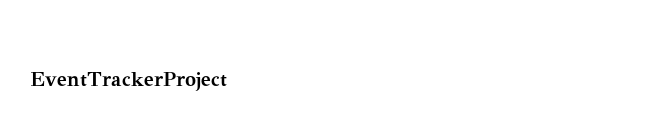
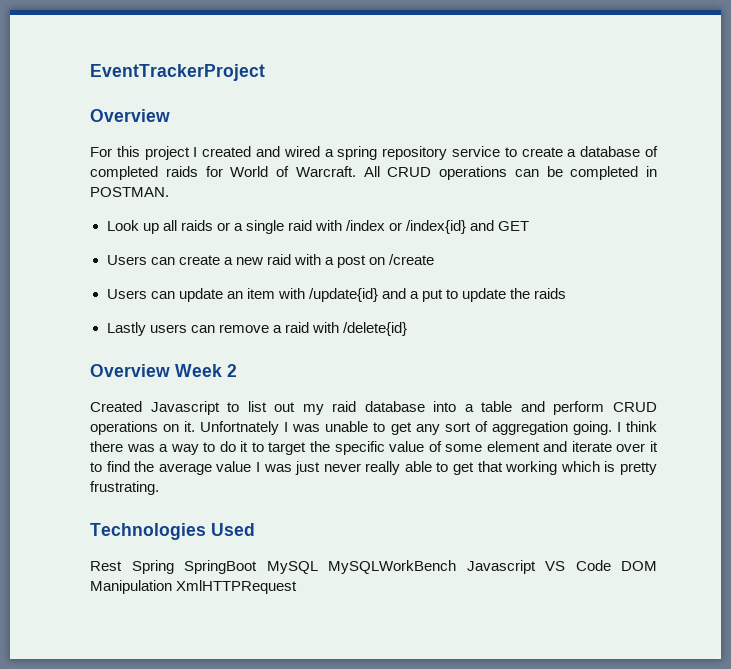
  EventTrackerProject
+ Overview
+ For this project I created and wired a spring repository service to create a database of completed raids for World of Warcraft. All CRUD operations can be completed in POSTMAN.
+ Look up all raids or a single raid with /index or /index{id} and GET
+ Users can create a new raid with a post on /create
+ Users can update an item with /update{id} and a put to update the raids
+ Lastly users can remove a raid with /delete{id}
+ Overview Week 2
+ Created Javascript to list out my raid database into a table and perform CRUD operations on it. Unfortnately I was unable to get any sort of aggregation going. I think there was a way to do it to target the specific value of some element and iterate over it to find the average value I was just never really able to get that working which is pretty frustrating.
+ Technologies Used
+ Rest Spring SpringBoot MySQL MySQLWorkBench Javascript VS Code DOM Manipulation XmlHTTPRequest

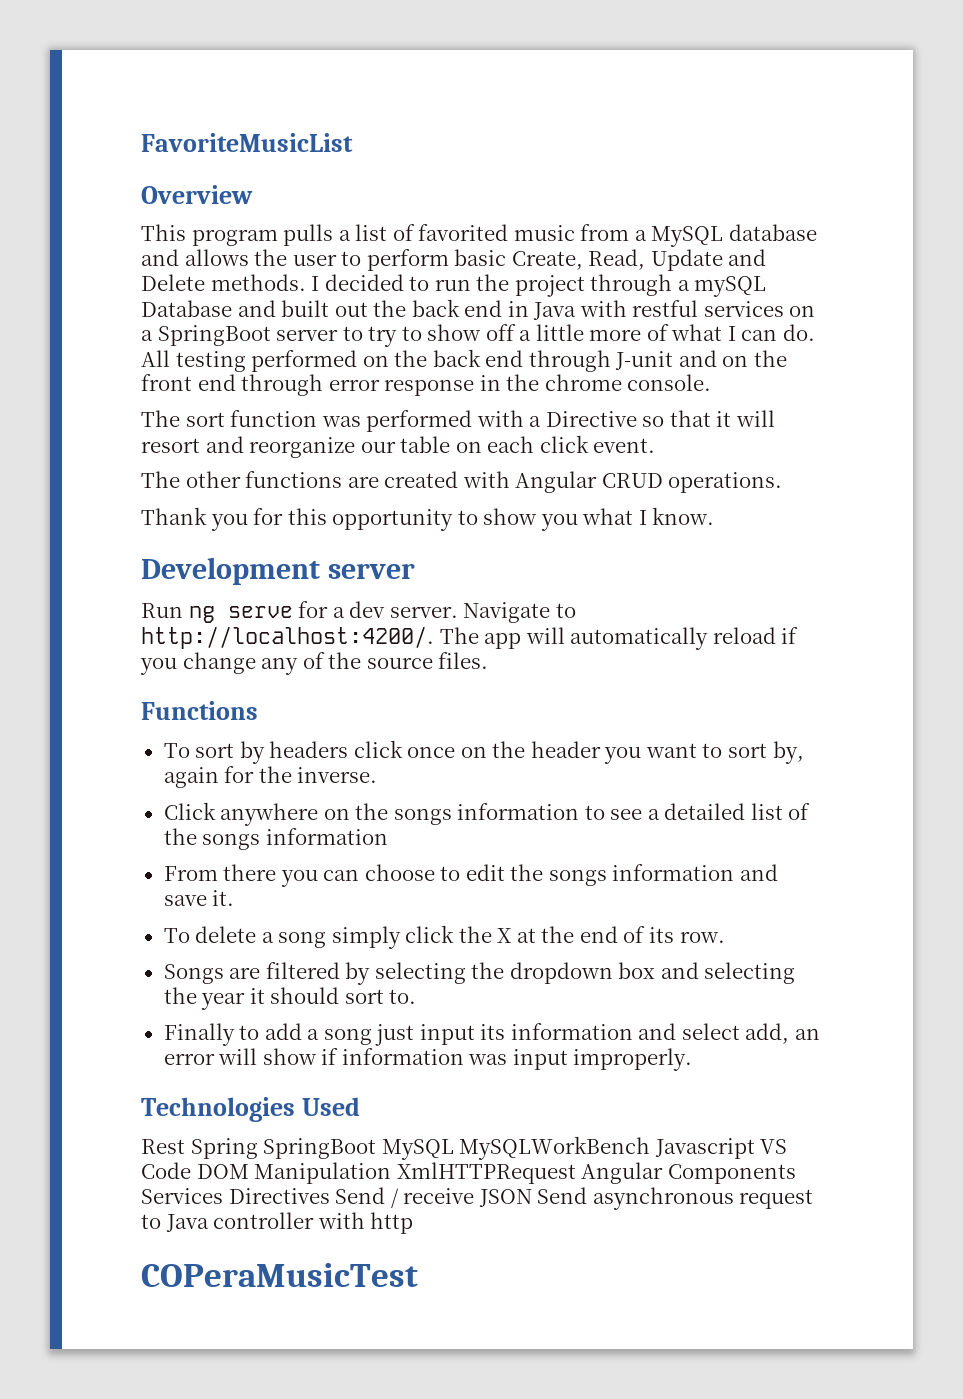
- EventTrackerProject
+ FavoriteMusicList
- For this project I created and wired a spring repository service to create a database of completed raids for World of Warcraft. All CRUD operations can be completed in POSTMAN.
- Look up all raids or a single raid with /index or /index{id} and GET
- Users can create a new raid with a post on /create
- Users can update an item with /update{id} and a put to update the raids
- Lastly users can remove a raid with /delete{id}
- Overview Week 2
- Created Javascript to list out my raid database into a table and perform CRUD operations on it. Unfortnately I was unable to get any sort of aggregation going. I think there was a way to do it to target the specific value of some element and iterate over it to find the average value I was just never really able to get that working which is pretty frustrating.
+ This program pulls a list of favorited music from a MySQL database and allows the user to perform basic Create, Read, Update and Delete methods. I decided to run the project through a mySQL Database and built out the back end in Java with restful services on a SpringBoot server to try to show off a little more of what I can do. All testing performed on the back end through J-unit and on the front end through error response in the chrome console.
+ The sort function was performed with a Directive so that it will resort and reorganize our table on each click event.
+ The other functions are created with Angular CRUD operations.
+ Thank you for this opportunity to show you what I know.
+ Development server
+ Run ng serve for a dev server. Navigate to http://localhost:4200/. The app will automatically reload if you change any of the source files.
+ Functions
+ To sort by headers click once on the header you want to sort by, again for the inverse.
+ Click anywhere on the songs information to see a detailed list of the songs information
+ From there you can choose to edit the songs information and save it.
+ To delete a song simply click the X at the end of its row.
+ Songs are filtered by selecting the dropdown box and selecting the year it should sort to.
+ Finally to add a song just input its information and select add, an error will show if information was input improperly.
- Rest Spring SpringBoot MySQL MySQLWorkBench Javascript VS Code DOM Manipulation XmlHTTPRequest
+ Rest Spring SpringBoot MySQL MySQLWorkBench Javascript VS Code DOM Manipulation XmlHTTPRequest Angular Components Services Directives Send / receive JSON Send asynchronous request to Java controller with http
+ COPeraMusicTest

